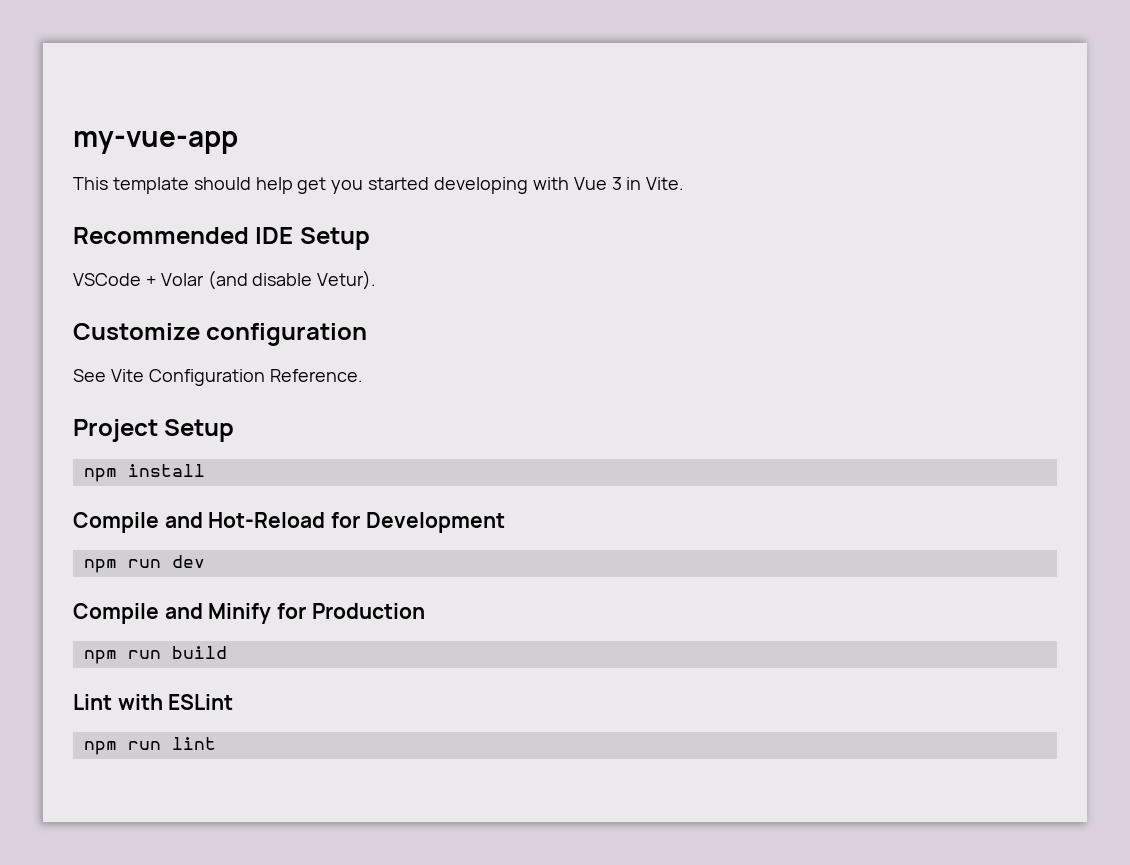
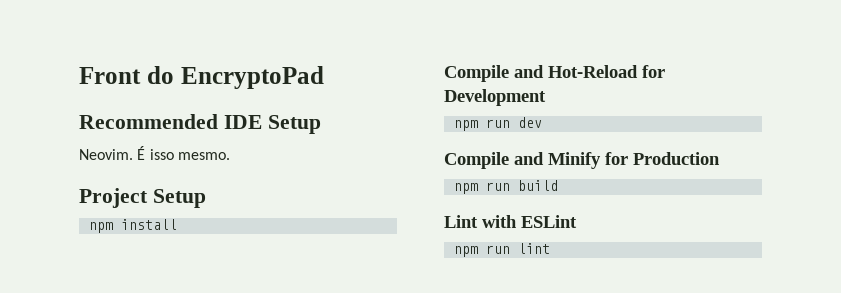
- my-vue-app
- This template should help get you started developing with Vue 3 in Vite.
+ Front do EncryptoPad
  Recommended IDE Setup
- VSCode + Volar (and disable Vetur).
- Customize configuration
- See Vite Configuration Reference.
+ Neovim. É isso mesmo.

